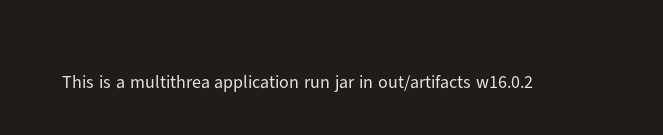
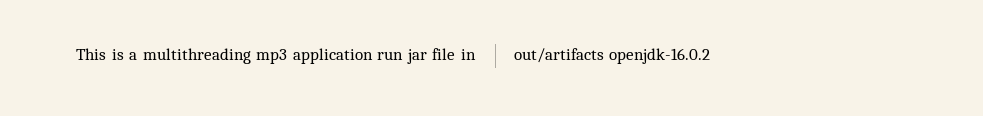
- This is a multithrea application run jar in out/artifacts w16.0.2
+ This is a multithreading mp3 application run jar file in out/artifacts openjdk-16.0.2

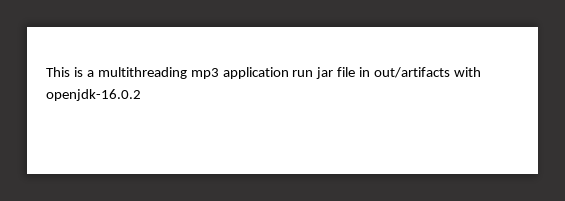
- This is a multithreading mp3 application run jar file in out/artifacts openjdk-16.0.2
+ This is a multithreading mp3 application run jar file in out/artifacts with openjdk-16.0.2

